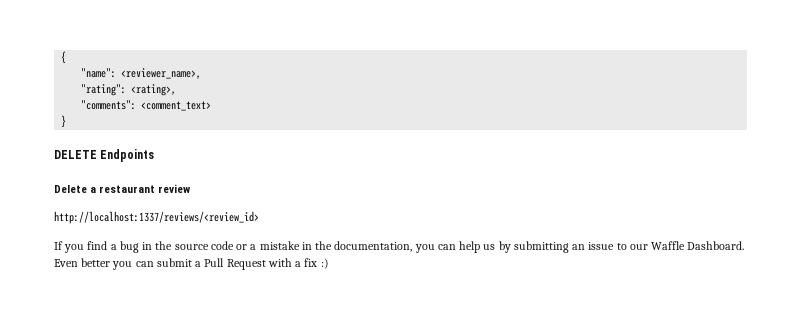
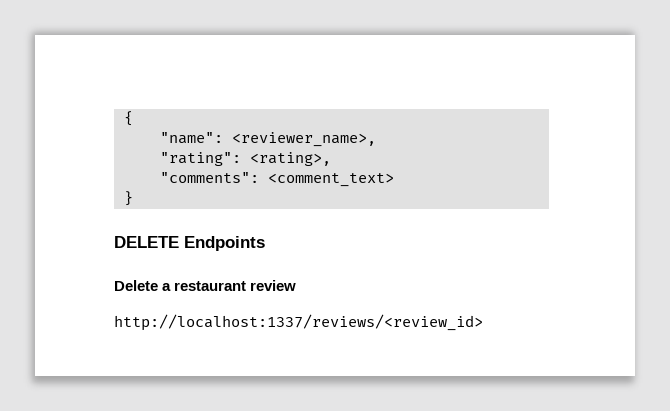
- If you find a bug in the source code or a mistake in the documentation, you can help us by submitting an issue to our Waffle Dashboard. Even better you can submit a Pull Request with a fix :)

